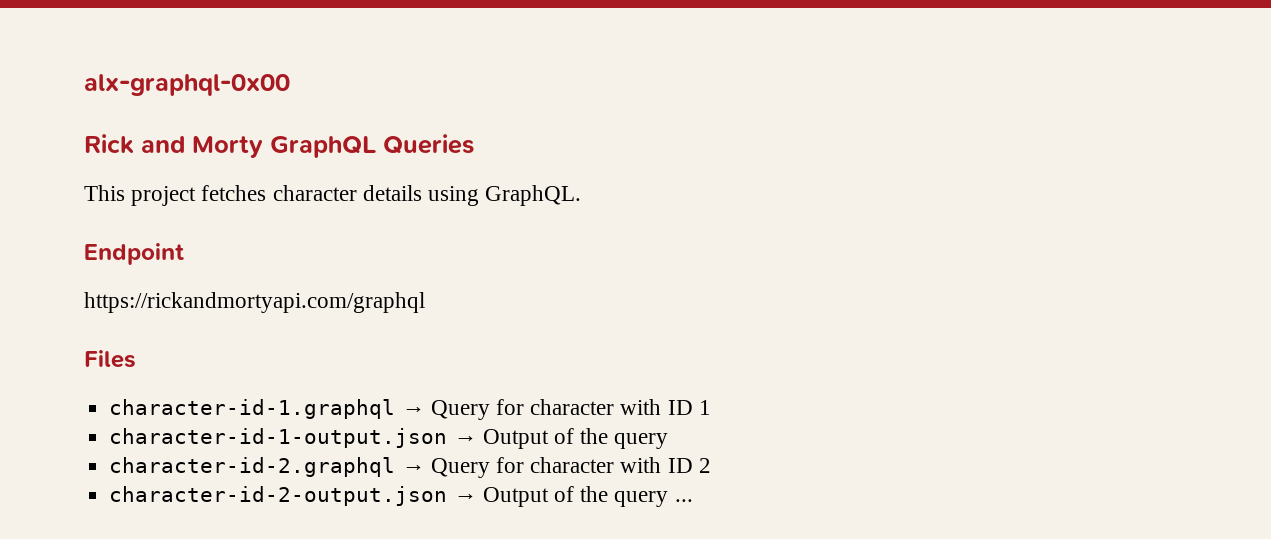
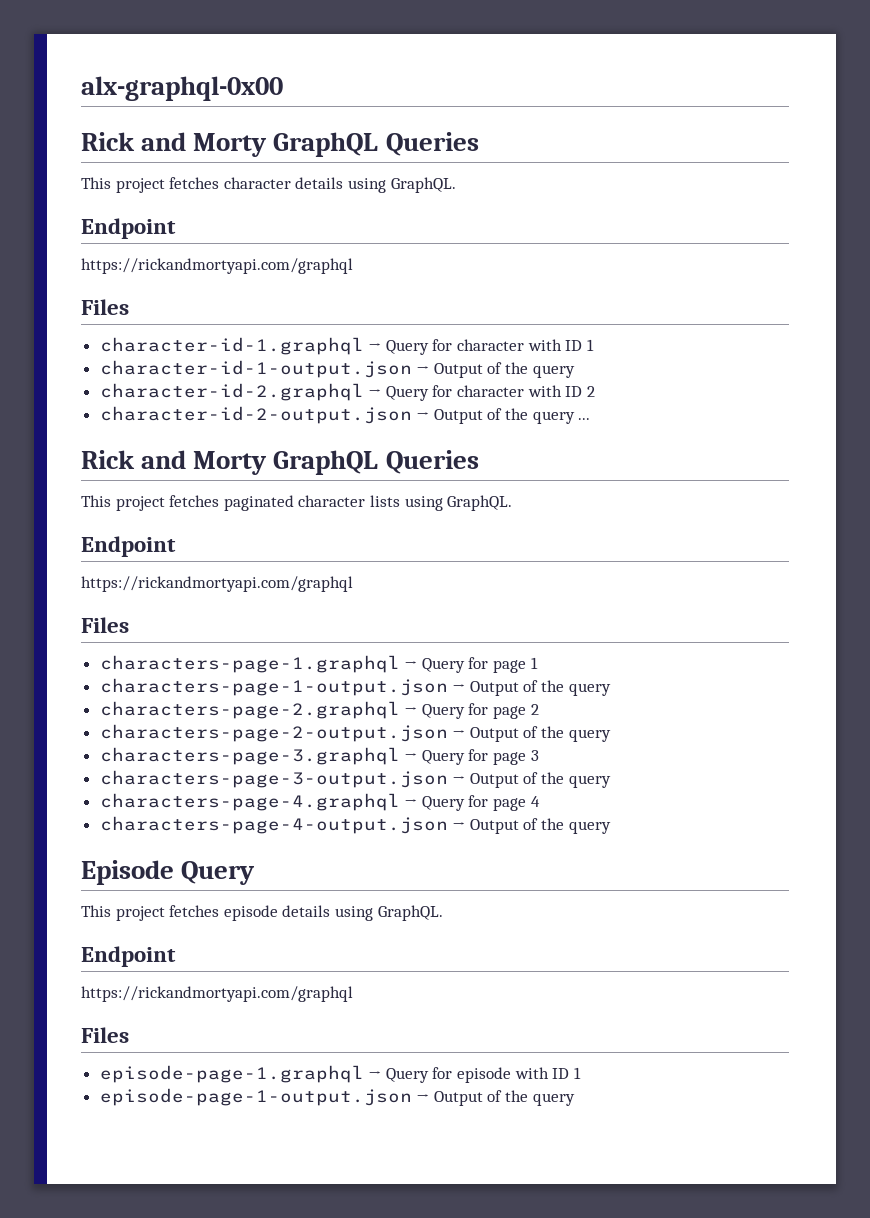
  character-id-2-output.json → Output of the query ...
+ Rick and Morty GraphQL Queries
+ This project fetches paginated character lists using GraphQL.
+ Endpoint
+ https://rickandmortyapi.com/graphql
+ Files
+ characters-page-1.graphql → Query for page 1
+ characters-page-1-output.json → Output of the query
+ characters-page-2.graphql → Query for page 2
+ characters-page-2-output.json → Output of the query
+ characters-page-3.graphql → Query for page 3
+ characters-page-3-output.json → Output of the query
+ characters-page-4.graphql → Query for page 4
+ characters-page-4-output.json → Output of the query
+ Episode Query
+ This project fetches episode details using GraphQL.
+ Endpoint
+ https://rickandmortyapi.com/graphql
+ Files
+ episode-page-1.graphql → Query for episode with ID 1
+ episode-page-1-output.json → Output of the query

